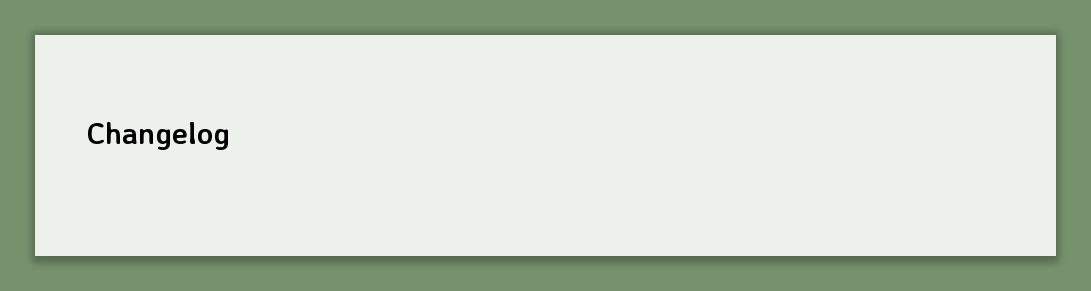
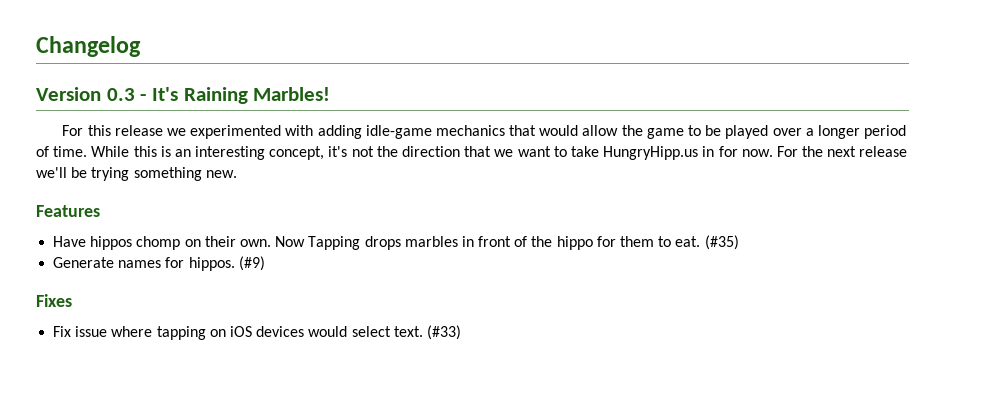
+ Version 0.3 - It's Raining Marbles!
+ For this release we experimented with adding idle-game mechanics that would allow the game to be played over a longer period of time. While this is an interesting concept, it's not the direction that we want to take HungryHipp.us in for now. For the next release we'll be trying something new.
+ Features
+ Have hippos chomp on their own. Now Tapping drops marbles in front of the hippo for them to eat. (#35)
+ Generate names for hippos. (#9)
+ Fixes
+ Fix issue where tapping on iOS devices would select text. (#33)

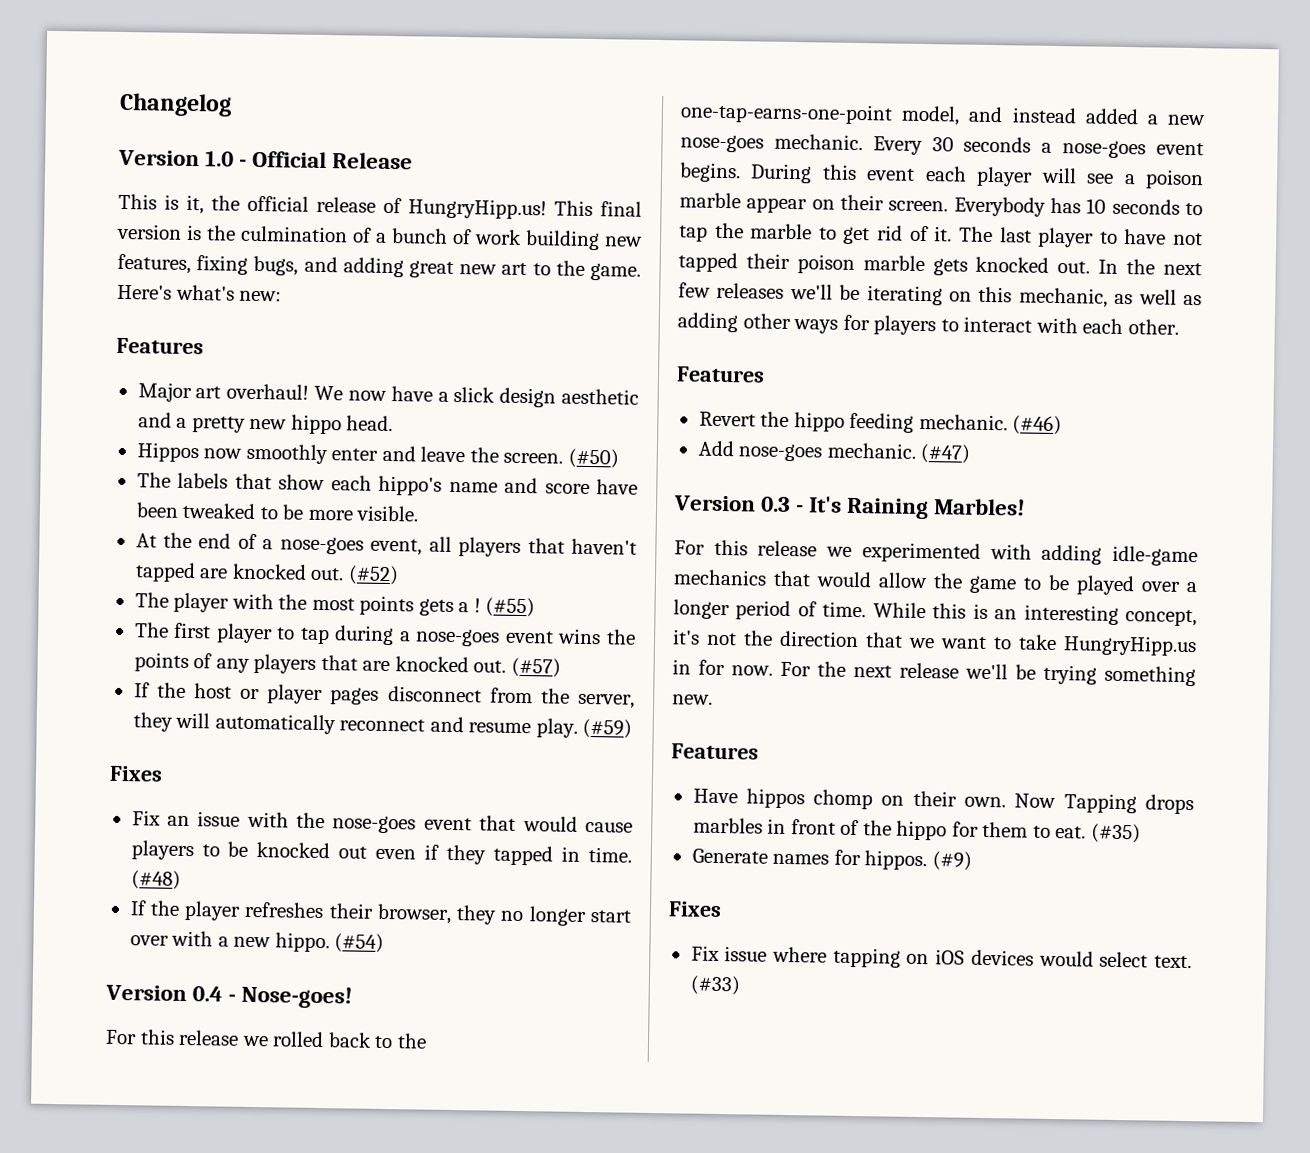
+ Version 1.0 - Official Release
+ This is it, the official release of HungryHipp.us! This final version is the culmination of a bunch of work building new features, fixing bugs, and adding great new art to the game. Here's what's new:
+ Features
+ Major art overhaul! We now have a slick design aesthetic and a pretty new hippo head.
+ Hippos now smoothly enter and leave the screen. (#50)
+ The labels that show each hippo's name and score have been tweaked to be more visible.
+ At the end of a nose-goes event, all players that haven't tapped are knocked out. (#52)
+ The player with the most points gets a ! (#55)
+ The first player to tap during a nose-goes event wins the points of any players that are knocked out. (#57)
+ If the host or player pages disconnect from the server, they will automatically reconnect and resume play. (#59)
+ Fixes
+ Fix an issue with the nose-goes event that would cause players to be knocked out even if they tapped in time. (#48)
+ If the player refreshes their browser, they no longer start over with a new hippo. (#54)
+ Version 0.4 - Nose-goes!
+ For this release we rolled back to the one-tap-earns-one-point model, and instead added a new nose-goes mechanic. Every 30 seconds a nose-goes event begins. During this event each player will see a poison marble appear on their screen. Everybody has 10 seconds to tap the marble to get rid of it. The last player to have not tapped their poison marble gets knocked out. In the next few releases we'll be iterating on this mechanic, as well as adding other ways for players to interact with each other.
+ Features
+ Revert the hippo feeding mechanic. (#46)
+ Add nose-goes mechanic. (#47)

